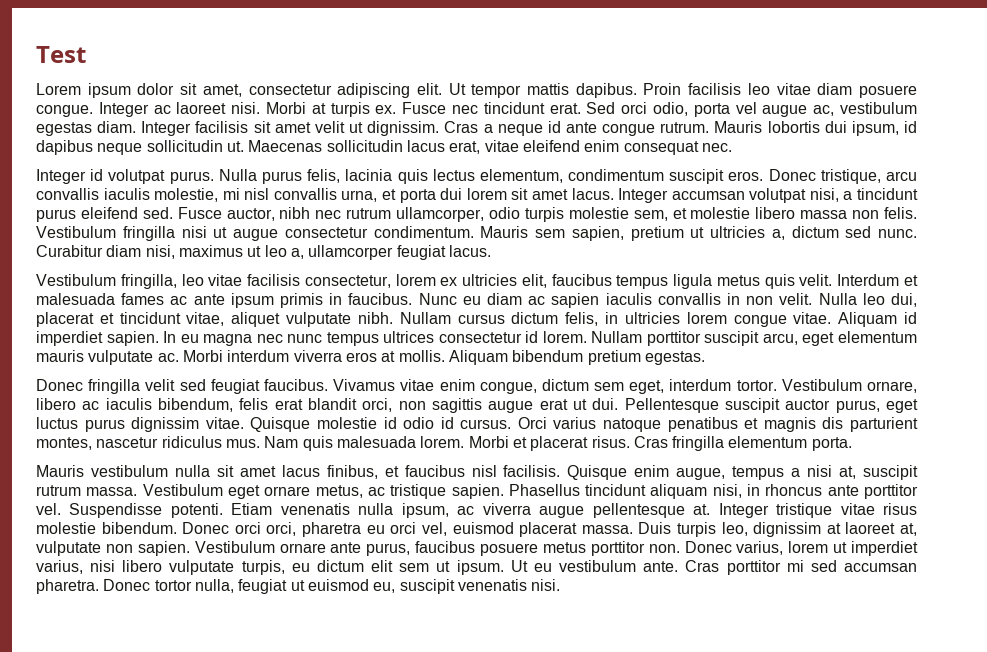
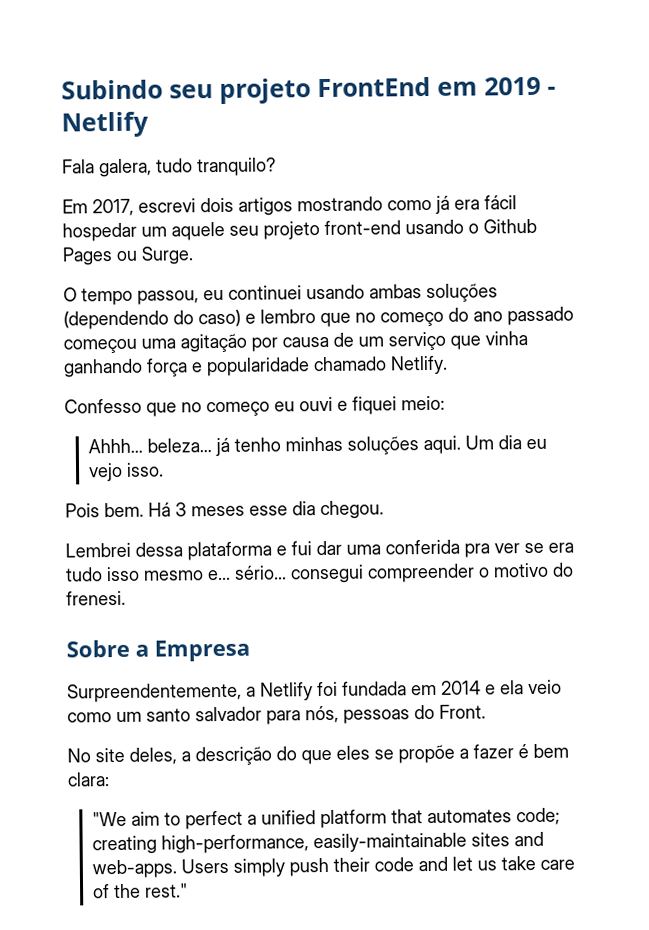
- Test
- Lorem ipsum dolor sit amet, consectetur adipiscing elit. Ut tempor mattis dapibus. Proin facilisis leo vitae diam posuere congue. Integer ac laoreet nisi. Morbi at turpis ex. Fusce nec tincidunt erat. Sed orci odio, porta vel augue ac, vestibulum egestas diam. Integer facilisis sit amet velit ut dignissim. Cras a neque id ante congue rutrum. Mauris lobortis dui ipsum, id dapibus neque sollicitudin ut. Maecenas sollicitudin lacus erat, vitae eleifend enim consequat nec.
- Integer id volutpat purus. Nulla purus felis, lacinia quis lectus elementum, condimentum suscipit eros. Donec tristique, arcu convallis iaculis molestie, mi nisl convallis urna, et porta dui lorem sit amet lacus. Integer accumsan volutpat nisi, a tincidunt purus eleifend sed. Fusce auctor, nibh nec rutrum ullamcorper, odio turpis molestie sem, et molestie libero massa non felis. Vestibulum fringilla nisi ut augue consectetur condimentum. Mauris sem sapien, pretium ut ultricies a, dictum sed nunc. Curabitur diam nisi, maximus ut leo a, ullamcorper feugiat lacus.
- Vestibulum fringilla, leo vitae facilisis consectetur, lorem ex ultricies elit, faucibus tempus ligula metus quis velit. Interdum et malesuada fames ac ante ipsum primis in faucibus. Nunc eu diam ac sapien iaculis convallis in non velit. Nulla leo dui, placerat et tincidunt vitae, aliquet vulputate nibh. Nullam cursus dictum felis, in ultricies lorem congue vitae. Aliquam id imperdiet sapien. In eu magna nec nunc tempus ultrices consectetur id lorem. Nullam porttitor suscipit arcu, eget elementum mauris vulputate ac. Morbi interdum viverra eros at mollis. Aliquam bibendum pretium egestas.
- Donec fringilla velit sed feugiat faucibus. Vivamus vitae enim congue, dictum sem eget, interdum tortor. Vestibulum ornare, libero ac iaculis bibendum, felis erat blandit orci, non sagittis augue erat ut dui. Pellentesque suscipit auctor purus, eget luctus purus dignissim vitae. Quisque molestie id odio id cursus. Orci varius natoque penatibus et magnis dis parturient montes, nascetur ridiculus mus. Nam quis malesuada lorem. Morbi et placerat risus. Cras fringilla elementum porta.
- Mauris vestibulum nulla sit amet lacus finibus, et faucibus nisl facilisis. Quisque enim augue, tempus a nisi at, suscipit rutrum massa. Vestibulum eget ornare metus, ac tristique sapien. Phasellus tincidunt aliquam nisi, in rhoncus ante porttitor vel. Suspendisse potenti. Etiam venenatis nulla ipsum, ac viverra augue pellentesque at. Integer tristique vitae risus molestie bibendum. Donec orci orci, pharetra eu orci vel, euismod placerat massa. Duis turpis leo, dignissim at laoreet at, vulputate non sapien. Vestibulum ornare ante purus, faucibus posuere metus porttitor non. Donec varius, lorem ut imperdiet varius, nisi libero vulputate turpis, eu dictum elit sem ut ipsum. Ut eu vestibulum ante. Cras porttitor mi sed accumsan pharetra. Donec tortor nulla, feugiat ut euismod eu, suscipit venenatis nisi.
+ Subindo seu projeto FrontEnd em 2019 - Netlify
+ Fala galera, tudo tranquilo?
+ Em 2017, escrevi dois artigos mostrando como já era fácil hospedar um aquele seu projeto front-end usando o Github Pages ou Surge.
+ O tempo passou, eu continuei usando ambas soluções (dependendo do caso) e lembro que no começo do ano passado começou uma agitação por causa de um serviço que vinha ganhando força e popularidade chamado Netlify.
+ Confesso que no começo eu ouvi e fiquei meio:
+ Ahhh… beleza… já tenho minhas soluções aqui. Um dia eu vejo isso.
+ Pois bem. Há 3 meses esse dia chegou.
+ Lembrei dessa plataforma e fui dar uma conferida pra ver se era tudo isso mesmo e… sério… consegui compreender o motivo do frenesi.
+ Sobre a Empresa
+ Surpreendentemente, a Netlify foi fundada em 2014 e ela veio como um santo salvador para nós, pessoas do Front.
+ No site deles, a descrição do que eles se propõe a fazer é bem clara:
+ "We aim to perfect a unified platform that automates code; creating high-performance, easily-maintainable sites and web-apps. Users simply push their code and let us take care of the rest."

